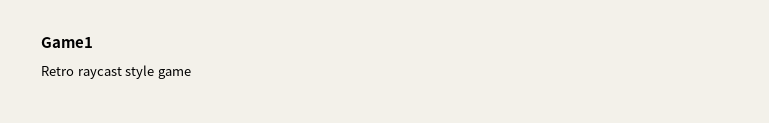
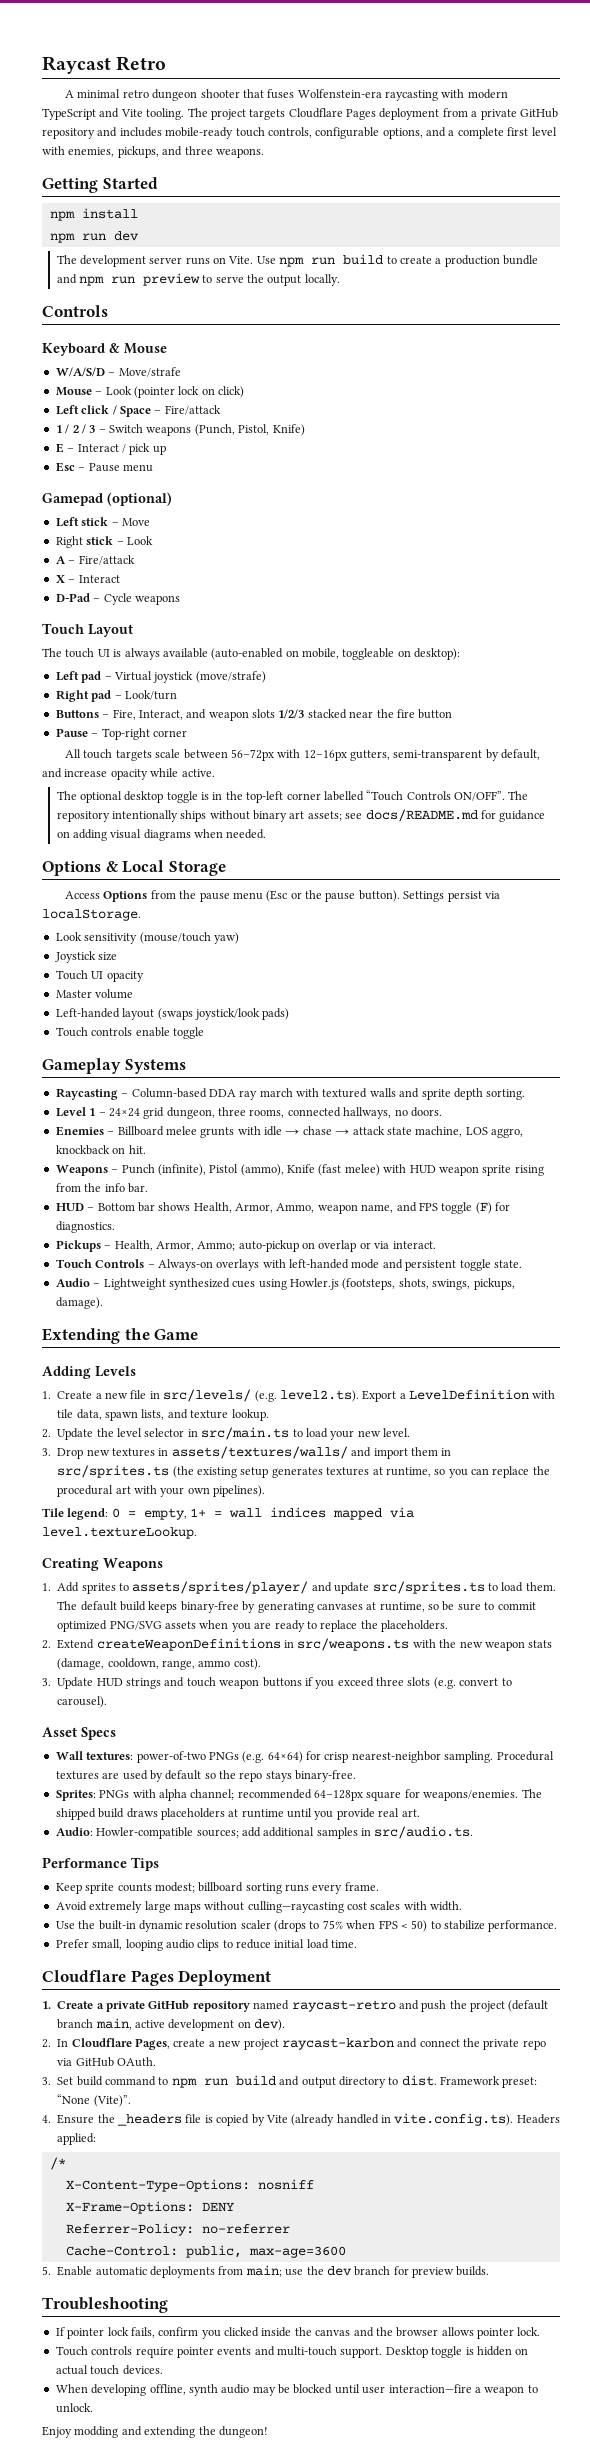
- Game1
- Retro raycast style game
+ Raycast Retro
+ A minimal retro dungeon shooter that fuses Wolfenstein-era raycasting with modern TypeScript and Vite tooling. The project targets Cloudflare Pages deployment from a private GitHub repository and includes mobile-ready touch controls, configurable options, and a complete first level with enemies, pickups, and three weapons.
+ Getting Started
+ npm install
+ npm run dev
+ The development server runs on Vite. Use npm run build to create a production bundle and npm run preview to serve the output locally.
+ Controls
+ Keyboard & Mouse
+ W/A/S/D – Move/strafe
+ Mouse – Look (pointer lock on click)
+ Left click / Space – Fire/attack
+ 1 / 2 / 3 – Switch weapons (Punch, Pistol, Knife)
+ E – Interact / pick up
+ Esc – Pause menu
+ Gamepad (optional)
+ Left stick – Move
+ Right stick – Look
+ A – Fire/attack
+ X – Interact
+ D-Pad – Cycle weapons
+ Touch Layout
+ The touch UI is always available (auto-enabled on mobile, toggleable on desktop):
+ Left pad – Virtual joystick (move/strafe)
+ Right pad – Look/turn
+ Buttons – Fire, Interact, and weapon slots 1/2/3 stacked near the fire button
+ Pause – Top-right corner
+ All touch targets scale between 56–72px with 12–16px gutters, semi-transparent by default, and increase opacity while active.
+ The optional desktop toggle is in the top-left corner labelled “Touch Controls ON/OFF”. The repository intentionally ships without binary art assets; see docs/README.md for guidance on adding visual diagrams when needed.
+ Options & Local Storage
+ Access Options from the pause menu (Esc or the pause button). Settings persist via localStorage.
+ Look sensitivity (mouse/touch yaw)
+ Joystick size
+ Touch UI opacity
+ Master volume
+ Left-handed layout (swaps joystick/look pads)
+ Touch controls enable toggle
+ Gameplay Systems
+ Raycasting – Column-based DDA ray march with textured walls and sprite depth sorting.
+ Level 1 – 24×24 grid dungeon, three rooms, connected hallways, no doors.
+ Enemies – Billboard melee grunts with idle → chase → attack state machine, LOS aggro, knockback on hit.
+ Weapons – Punch (infinite), Pistol (ammo), Knife (fast melee) with HUD weapon sprite rising from the info bar.
+ HUD – Bottom bar shows Health, Armor, Ammo, weapon name, and FPS toggle (F) for diagnostics.
+ Pickups – Health, Armor, Ammo; auto-pickup on overlap or via interact.
+ Touch Controls – Always-on overlays with left-handed mode and persistent toggle state.
+ Audio – Lightweight synthesized cues using Howler.js (footsteps, shots, swings, pickups, damage).
+ Extending the Game
+ Adding Levels
+ 1. Create a new file in src/levels/ (e.g. level2.ts). Export a LevelDefinition with tile data, spawn lists, and texture lookup.
+ 2. Update the level selector in src/main.ts to load your new level.
+ 3. Drop new textures in assets/textures/walls/ and import them in src/sprites.ts (the existing setup generates textures at runtime, so you can replace the procedural art with your own pipelines).
+ Tile legend: 0 = empty, 1+ = wall indices mapped via level.textureLookup.
+ Creating Weapons
+ 1. Add sprites to assets/sprites/player/ and update src/sprites.ts to load them. The default build keeps binary-free by generating canvases at runtime, so be sure to commit optimized PNG/SVG assets when you are ready to replace the placeholders.
+ 2. Extend createWeaponDefinitions in src/weapons.ts with the new weapon stats (damage, cooldown, range, ammo cost).
+ 3. Update HUD strings and touch weapon buttons if you exceed three slots (e.g. convert to carousel).
+ Asset Specs
+ Wall textures: power-of-two PNGs (e.g. 64×64) for crisp nearest-neighbor sampling. Procedural textures are used by default so the repo stays binary-free.
+ Sprites: PNGs with alpha channel; recommended 64–128px square for weapons/enemies. The shipped build draws placeholders at runtime until you provide real art.
+ Audio: Howler-compatible sources; add additional samples in src/audio.ts.
+ Performance Tips
+ Keep sprite counts modest; billboard sorting runs every frame.
+ Avoid extremely large maps without culling—raycasting cost scales with width.
+ Use the built-in dynamic resolution scaler (drops to 75% when FPS < 50) to stabilize performance.
+ Prefer small, looping audio clips to reduce initial load time.
+ Cloudflare Pages Deployment
+ 1. Create a private GitHub repository named raycast-retro and push the project (default branch main, active development on dev).
+ 2. In Cloudflare Pages, create a new project raycast-karbon and connect the private repo via GitHub OAuth.
+ 3. Set build command to npm run build and output directory to dist. Framework preset: “None (Vite)”.
+ 4. Ensure the _headers file is copied by Vite (already handled in vite.config.ts). Headers applied:
+ /*
+ X-Content-Type-Options: nosniff
+ X-Frame-Options: DENY
+ Referrer-Policy: no-referrer
+ Cache-Control: public, max-age=3600
+ 5. Enable automatic deployments from main; use the dev branch for preview builds.
+ Troubleshooting
+ If pointer lock fails, confirm you clicked inside the canvas and the browser allows pointer lock.
+ Touch controls require pointer events and multi-touch support. Desktop toggle is hidden on actual touch devices.
+ When developing offline, synth audio may be blocked until user interaction—fire a weapon to unlock.
+ Enjoy modding and extending the dungeon!

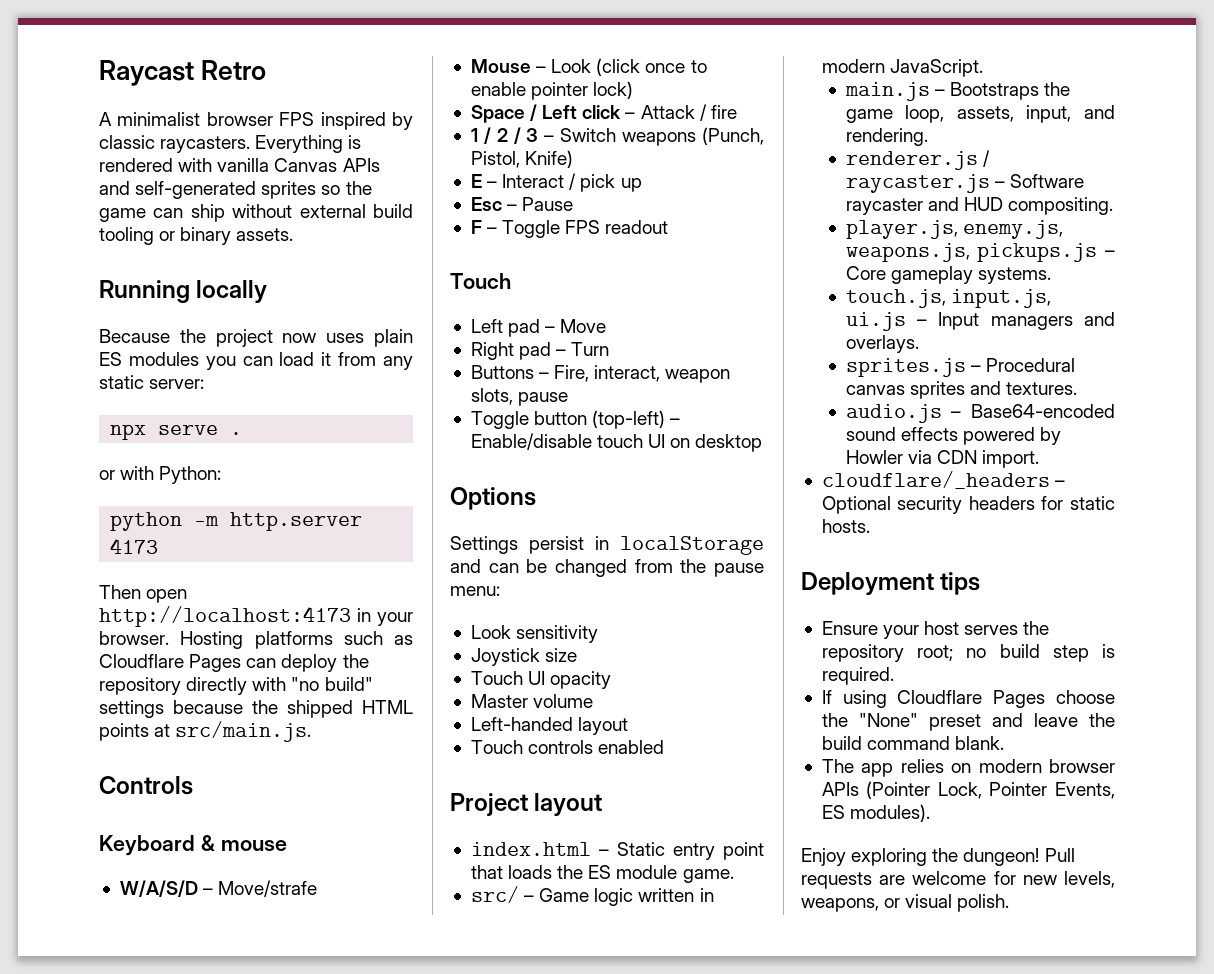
- A minimal retro dungeon shooter that fuses Wolfenstein-era raycasting with modern TypeScript and Vite tooling. The project targets Cloudflare Pages deployment from a private GitHub repository and includes mobile-ready touch controls, configurable options, and a complete first level with enemies, pickups, and three weapons.
- Getting Started
- npm install
- npm run dev
- The development server runs on Vite. Use npm run build to create a production bundle and npm run preview to serve the output locally.
+ A minimalist browser FPS inspired by classic raycasters. Everything is rendered with vanilla Canvas APIs and self-generated sprites so the game can ship without external build tooling or binary assets.
+ Running locally
+ Because the project now uses plain ES modules you can load it from any static server:
+ npx serve .
+ or with Python:
+ python -m http.server 4173
+ Then open http://localhost:4173 in your browser. Hosting platforms such as Cloudflare Pages can deploy the repository directly with "no build" settings because the shipped HTML points at src/main.js.
- Keyboard & Mouse
+ Keyboard & mouse
- Mouse – Look (pointer lock on click)
- Left click / Space – Fire/attack
+ Mouse – Look (click once to enable pointer lock)
+ Space / Left click – Attack / fire
- Esc – Pause menu
- Gamepad (optional)
- Left stick – Move
+ Esc – Pause
+ F – Toggle FPS readout
+ Touch
+ Left pad – Move
- Right stick – Look
- A – Fire/attack
- X – Interact
- D-Pad – Cycle weapons
- Touch Layout
- The touch UI is always available (auto-enabled on mobile, toggleable on desktop):
- Left pad – Virtual joystick (move/strafe)
- Right pad – Look/turn
- Buttons – Fire, Interact, and weapon slots 1/2/3 stacked near the fire button
- Pause – Top-right corner
- All touch targets scale between 56–72px with 12–16px gutters, semi-transparent by default, and increase opacity while active.
- The optional desktop toggle is in the top-left corner labelled “Touch Controls ON/OFF”. The repository intentionally ships without binary art assets; see docs/README.md for guidance on adding visual diagrams when needed.
- Options & Local Storage
- Access Options from the pause menu (Esc or the pause button). Settings persist via localStorage.
+ Right pad – Turn
+ Buttons – Fire, interact, weapon slots, pause
+ Toggle button (top-left) – Enable/disable touch UI on desktop
+ Options
+ Settings persist in localStorage and can be changed from the pause menu:
- Look sensitivity (mouse/touch yaw)
+ Look sensitivity
- Left-handed layout (swaps joystick/look pads)
- Touch controls enable toggle
- Gameplay Systems
- Raycasting – Column-based DDA ray march with textured walls and sprite depth sorting.
- Level 1 – 24×24 grid dungeon, three rooms, connected hallways, no doors.
- Enemies – Billboard melee grunts with idle → chase → attack state machine, LOS aggro, knockback on hit.
- Weapons – Punch (infinite), Pistol (ammo), Knife (fast melee) with HUD weapon sprite rising from the info bar.
- HUD – Bottom bar shows Health, Armor, Ammo, weapon name, and FPS toggle (F) for diagnostics.
- Pickups – Health, Armor, Ammo; auto-pickup on overlap or via interact.
- Touch Controls – Always-on overlays with left-handed mode and persistent toggle state.
- Audio – Lightweight synthesized cues using Howler.js (footsteps, shots, swings, pickups, damage).
- Extending the Game
- Adding Levels
- 1. Create a new file in src/levels/ (e.g. level2.ts). Export a LevelDefinition with tile data, spawn lists, and texture lookup.
- 2. Update the level selector in src/main.ts to load your new level.
- 3. Drop new textures in assets/textures/walls/ and import them in src/sprites.ts (the existing setup generates textures at runtime, so you can replace the procedural art with your own pipelines).
- Tile legend: 0 = empty, 1+ = wall indices mapped via level.textureLookup.
- Creating Weapons
- 1. Add sprites to assets/sprites/player/ and update src/sprites.ts to load them. The default build keeps binary-free by generating canvases at runtime, so be sure to commit optimized PNG/SVG assets when you are ready to replace the placeholders.
- 2. Extend createWeaponDefinitions in src/weapons.ts with the new weapon stats (damage, cooldown, range, ammo cost).
- 3. Update HUD strings and touch weapon buttons if you exceed three slots (e.g. convert to carousel).
- Asset Specs
- Wall textures: power-of-two PNGs (e.g. 64×64) for crisp nearest-neighbor sampling. Procedural textures are used by default so the repo stays binary-free.
- Sprites: PNGs with alpha channel; recommended 64–128px square for weapons/enemies. The shipped build draws placeholders at runtime until you provide real art.
- Audio: Howler-compatible sources; add additional samples in src/audio.ts.
- Performance Tips
- Keep sprite counts modest; billboard sorting runs every frame.
- Avoid extremely large maps without culling—raycasting cost scales with width.
- Use the built-in dynamic resolution scaler (drops to 75% when FPS < 50) to stabilize performance.
- Prefer small, looping audio clips to reduce initial load time.
- Cloudflare Pages Deployment
- 1. Create a private GitHub repository named raycast-retro and push the project (default branch main, active development on dev).
- 2. In Cloudflare Pages, create a new project raycast-karbon and connect the private repo via GitHub OAuth.
- 3. Set build command to npm run build and output directory to dist. Framework preset: “None (Vite)”.
- 4. Ensure the _headers file is copied by Vite (already handled in vite.config.ts). Headers applied:
- /*
- X-Content-Type-Options: nosniff
- X-Frame-Options: DENY
- Referrer-Policy: no-referrer
- Cache-Control: public, max-age=3600
- 5. Enable automatic deployments from main; use the dev branch for preview builds.
- Troubleshooting
- If pointer lock fails, confirm you clicked inside the canvas and the browser allows pointer lock.
- Touch controls require pointer events and multi-touch support. Desktop toggle is hidden on actual touch devices.
- When developing offline, synth audio may be blocked until user interaction—fire a weapon to unlock.
- Enjoy modding and extending the dungeon!
+ Left-handed layout
+ Touch controls enabled
+ Project layout
+ index.html – Static entry point that loads the ES module game.
+ src/ – Game logic written in modern JavaScript.
+ main.js – Bootstraps the game loop, assets, input, and rendering.
+ renderer.js / raycaster.js – Software raycaster and HUD compositing.
+ player.js, enemy.js, weapons.js, pickups.js – Core gameplay systems.
+ touch.js, input.js, ui.js – Input managers and overlays.
+ sprites.js – Procedural canvas sprites and textures.
+ audio.js – Base64-encoded sound effects powered by Howler via CDN import.
+ cloudflare/_headers – Optional security headers for static hosts.
+ Deployment tips
+ Ensure your host serves the repository root; no build step is required.
+ If using Cloudflare Pages choose the "None" preset and leave the build command blank.
+ The app relies on modern browser APIs (Pointer Lock, Pointer Events, ES modules).
+ Enjoy exploring the dungeon! Pull requests are welcome for new levels, weapons, or visual polish.

